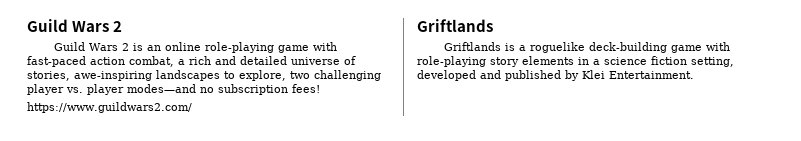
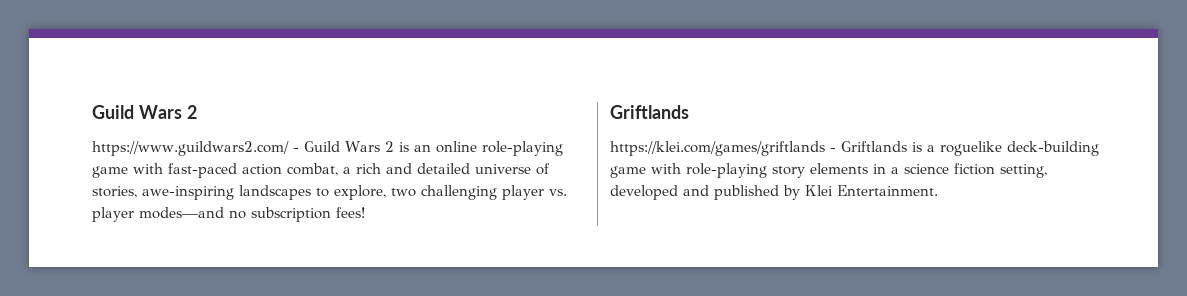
- Guild Wars 2 is an online role-playing game with fast-paced action combat, a rich and detailed universe of stories, awe-inspiring landscapes to explore, two challenging player vs. player modes—and no subscription fees!
+ https://www.guildwars2.com/ - Guild Wars 2 is an online role-playing game with fast-paced action combat, a rich and detailed universe of stories, awe-inspiring landscapes to explore, two challenging player vs. player modes—and no subscription fees!
- https://www.guildwars2.com/
- Griftlands is a roguelike deck-building game with role-playing story elements in a science fiction setting, developed and published by Klei Entertainment.
+ https://klei.com/games/griftlands - Griftlands is a roguelike deck-building game with role-playing story elements in a science fiction setting, developed and published by Klei Entertainment.

